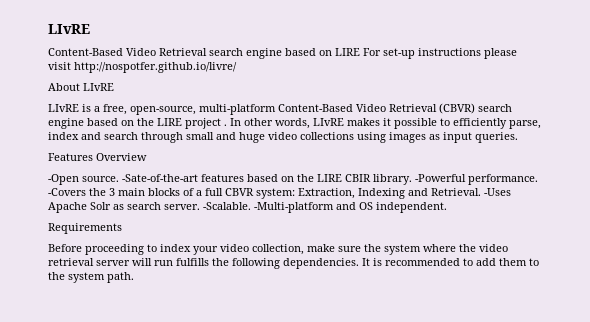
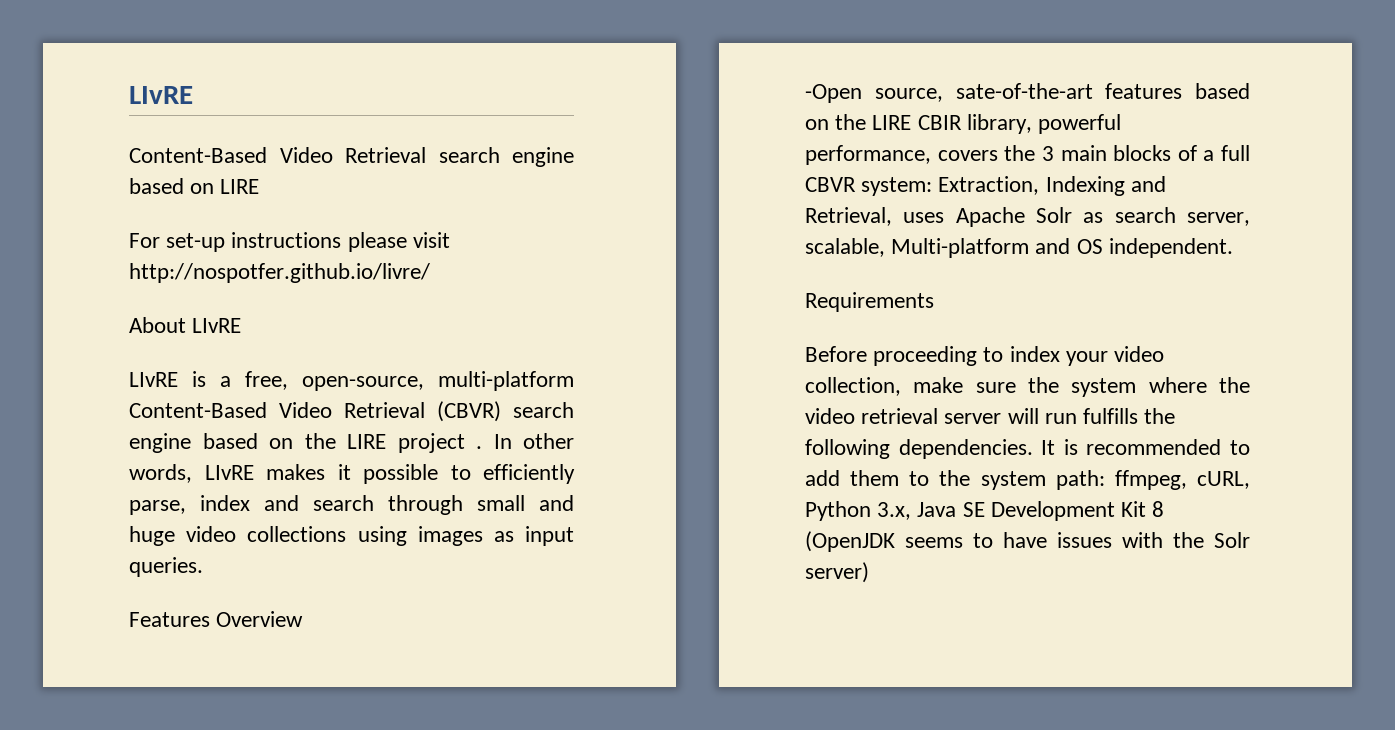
- Content-Based Video Retrieval search engine based on LIRE For set-up instructions please visit http://nospotfer.github.io/livre/
+ Content-Based Video Retrieval search engine based on LIRE
+ For set-up instructions please visit http://nospotfer.github.io/livre/
- -Open source. -Sate-of-the-art features based on the LIRE CBIR library. -Powerful performance. -Covers the 3 main blocks of a full CBVR system: Extraction, Indexing and Retrieval. -Uses Apache Solr as search server. -Scalable. -Multi-platform and OS independent.
+ -Open source, sate-of-the-art features based on the LIRE CBIR library, powerful performance, covers the 3 main blocks of a full CBVR system: Extraction, Indexing and Retrieval, uses Apache Solr as search server, scalable, Multi-platform and OS independent.
- It is recommended to add them to the system path.
+ It is recommended to add them to the system path: ffmpeg, cURL, Python 3.x, Java SE Development Kit 8 (OpenJDK seems to have issues with the Solr server)

